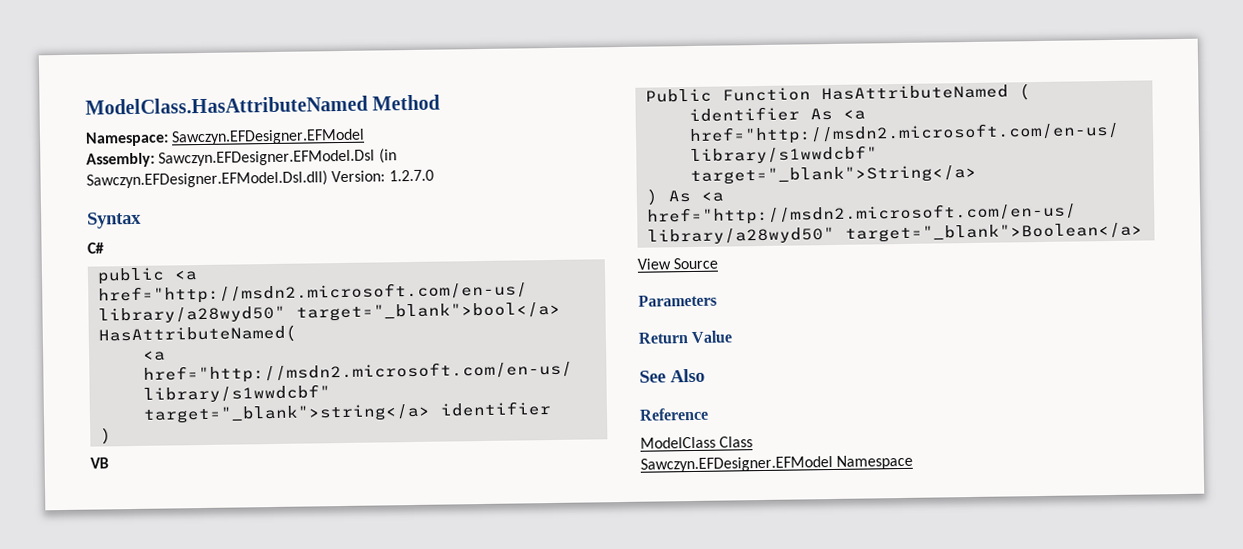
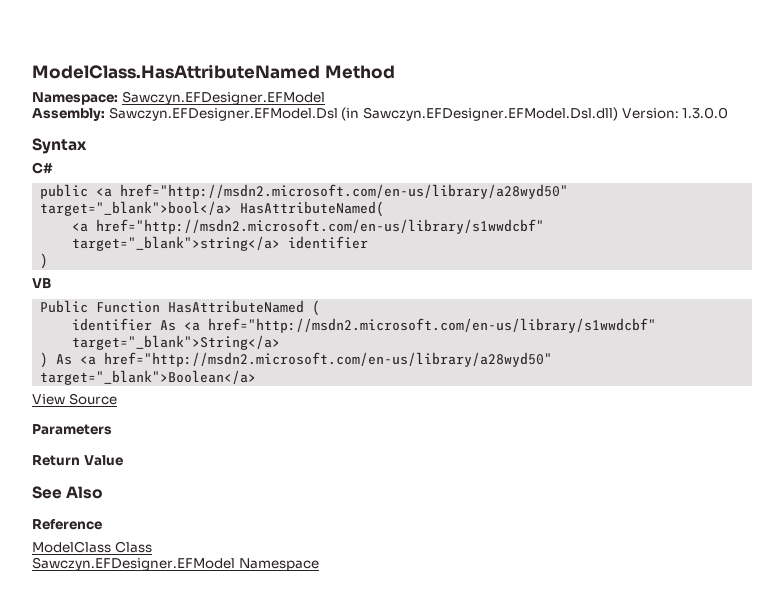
- Assembly: Sawczyn.EFDesigner.EFModel.Dsl (in Sawczyn.EFDesigner.EFModel.Dsl.dll) Version: 1.2.7.0
+ Assembly: Sawczyn.EFDesigner.EFModel.Dsl (in Sawczyn.EFDesigner.EFModel.Dsl.dll) Version: 1.3.0.0

